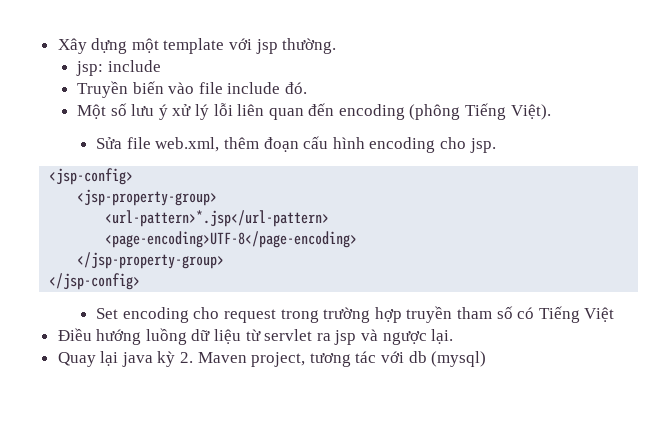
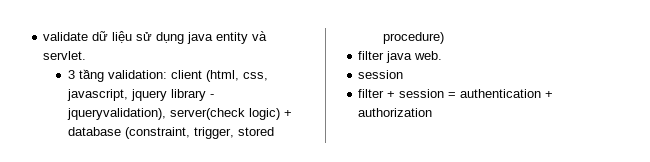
- Xây dựng một template với jsp thường.
- jsp: include
- Truyền biến vào file include đó.
- Một số lưu ý xử lý lỗi liên quan đến encoding (phông Tiếng Việt).
- Sửa file web.xml, thêm đoạn cấu hình encoding cho jsp.
- <jsp-config>
- <jsp-property-group>
- <url-pattern>*.jsp</url-pattern>
- <page-encoding>UTF-8</page-encoding>
- </jsp-property-group>
- </jsp-config>
- Set encoding cho request trong trường hợp truyền tham số có Tiếng Việt
- Điều hướng luồng dữ liệu từ servlet ra jsp và ngược lại.
- Quay lại java kỳ 2. Maven project, tương tác với db (mysql)
+ validate dữ liệu sử dụng java entity và servlet.
+ 3 tầng validation: client (html, css, javascript, jquery library - jqueryvalidation), server(check logic) + database (constraint, trigger, stored procedure)
+ filter java web.
+ session
+ filter + session = authentication + authorization

